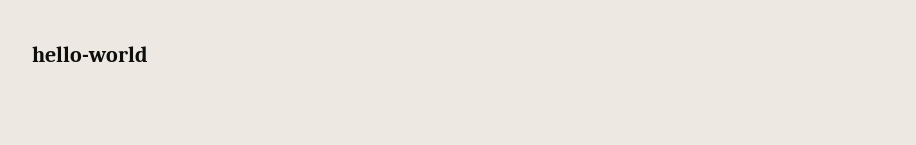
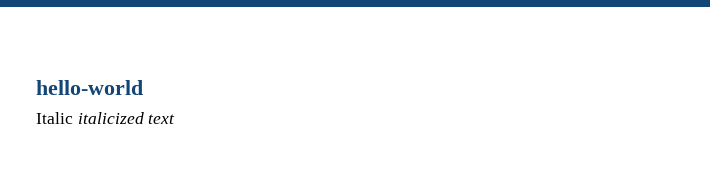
+ Italic italicized text

